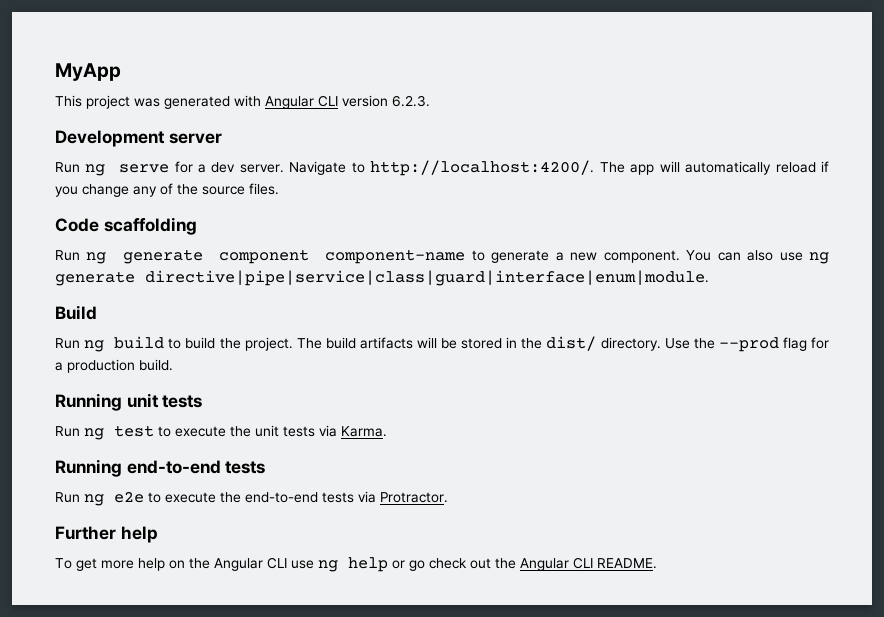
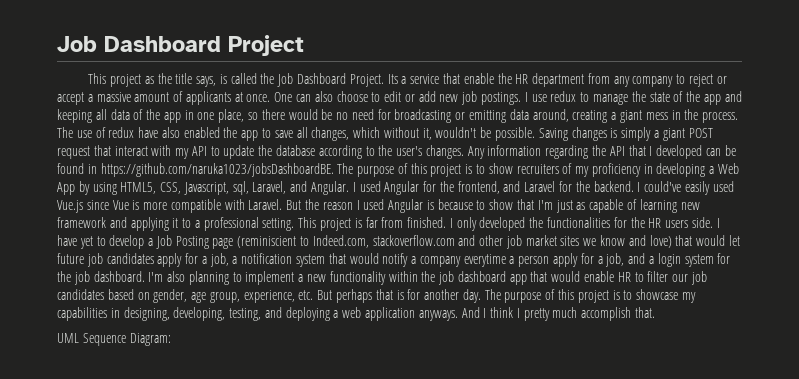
- MyApp
- This project was generated with Angular CLI version 6.2.3.
- Development server
- Run ng serve for a dev server. Navigate to http://localhost:4200/. The app will automatically reload if you change any of the source files.
- Code scaffolding
- Run ng generate component component-name to generate a new component. You can also use ng generate directive|pipe|service|class|guard|interface|enum|module.
- Build
- Run ng build to build the project. The build artifacts will be stored in the dist/ directory. Use the --prod flag for a production build.
- Running unit tests
- Run ng test to execute the unit tests via Karma.
- Running end-to-end tests
- Run ng e2e to execute the end-to-end tests via Protractor.
- Further help
- To get more help on the Angular CLI use ng help or go check out the Angular CLI README.
+ Job Dashboard Project
+ This project as the title says, is called the Job Dashboard Project. Its a service that enable the HR department from any company to reject or accept a massive amount of applicants at once. One can also choose to edit or add new job postings. I use redux to manage the state of the app and keeping all data of the app in one place, so there would be no need for broadcasting or emitting data around, creating a giant mess in the process. The use of redux have also enabled the app to save all changes, which without it, wouldn't be possible. Saving changes is simply a giant POST request that interact with my API to update the database according to the user's changes. Any information regarding the API that I developed can be found in https://github.com/naruka1023/jobsDashboardBE. The purpose of this project is to show recruiters of my proficiency in developing a Web App by using HTML5, CSS, Javascript, sql, Laravel, and Angular. I used Angular for the frontend, and Laravel for the backend. I could've easily used Vue.js since Vue is more compatible with Laravel. But the reason I used Angular is because to show that I'm just as capable of learning new framework and applying it to a professional setting. This project is far from finished. I only developed the functionalities for the HR users side. I have yet to develop a Job Posting page (reminiscient to Indeed.com, stackoverflow.com and other job market sites we know and love) that would let future job candidates apply for a job, a notification system that would notify a company everytime a person apply for a job, and a login system for the job dashboard. I'm also planning to implement a new functionality within the job dashboard app that would enable HR to filter our job candidates based on gender, age group, experience, etc. But perhaps that is for another day. The purpose of this project is to showcase my capabilities in designing, developing, testing, and deploying a web application anyways. And I think I pretty much accomplish that.
+ UML Sequence Diagram:

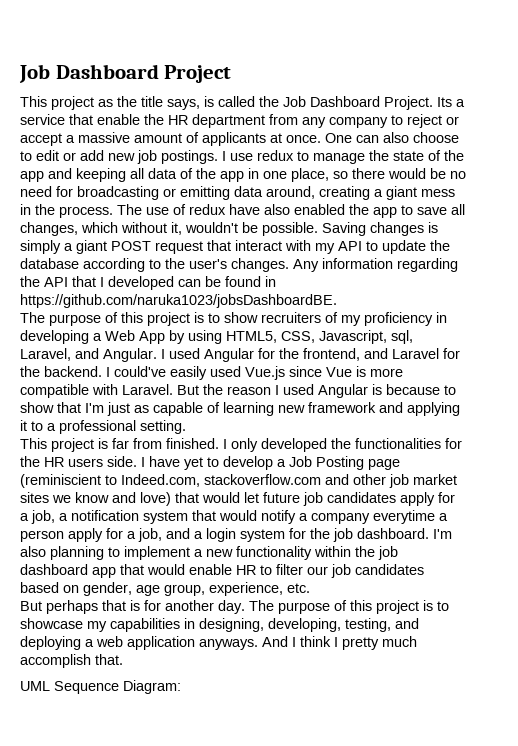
- Any information regarding the API that I developed can be found in https://github.com/naruka1023/jobsDashboardBE. The purpose of this project is to show recruiters of my proficiency in developing a Web App by using HTML5, CSS, Javascript, sql, Laravel, and Angular.
+ Any information regarding the API that I developed can be found in https://github.com/naruka1023/jobsDashboardBE.
+ The purpose of this project is to show recruiters of my proficiency in developing a Web App by using HTML5, CSS, Javascript, sql, Laravel, and Angular.
- But the reason I used Angular is because to show that I'm just as capable of learning new framework and applying it to a professional setting. This project is far from finished.
+ But the reason I used Angular is because to show that I'm just as capable of learning new framework and applying it to a professional setting.
+ This project is far from finished.
- I'm also planning to implement a new functionality within the job dashboard app that would enable HR to filter our job candidates based on gender, age group, experience, etc. But perhaps that is for another day.
+ I'm also planning to implement a new functionality within the job dashboard app that would enable HR to filter our job candidates based on gender, age group, experience, etc.
+ But perhaps that is for another day.

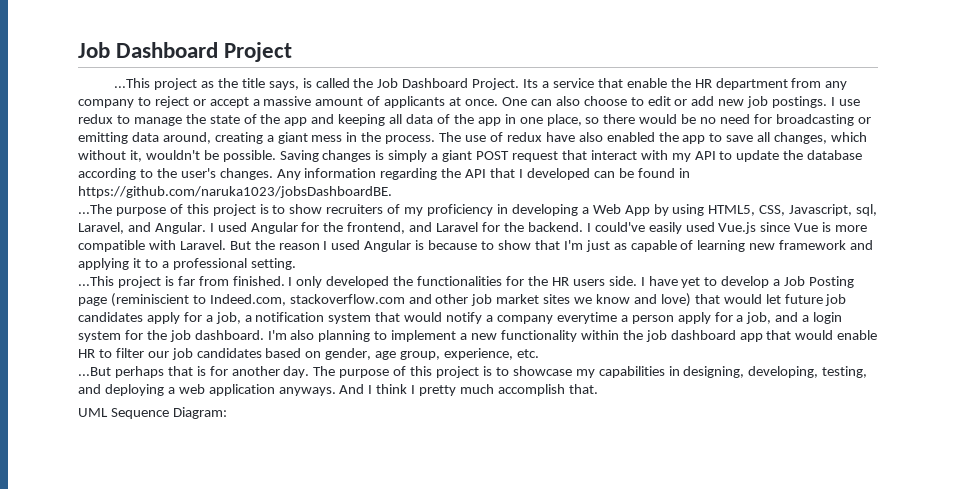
- This project as the title says, is called the Job Dashboard Project.
+ ...This project as the title says, is called the Job Dashboard Project.
- The purpose of this project is to show recruiters of my proficiency in developing a Web App by using HTML5, CSS, Javascript, sql, Laravel, and Angular.
+ ...The purpose of this project is to show recruiters of my proficiency in developing a Web App by using HTML5, CSS, Javascript, sql, Laravel, and Angular.
- This project is far from finished.
+ ...This project is far from finished.
- But perhaps that is for another day.
+ ...But perhaps that is for another day.

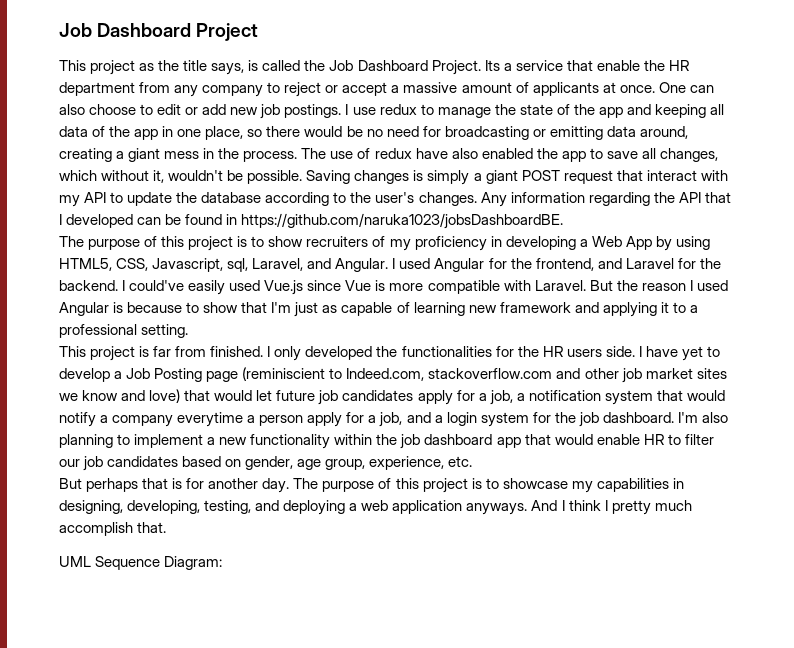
- ...This project as the title says, is called the Job Dashboard Project.
+ This project as the title says, is called the Job Dashboard Project.
- ...The purpose of this project is to show recruiters of my proficiency in developing a Web App by using HTML5, CSS, Javascript, sql, Laravel, and Angular.
+ The purpose of this project is to show recruiters of my proficiency in developing a Web App by using HTML5, CSS, Javascript, sql, Laravel, and Angular.
- ...This project is far from finished.
+ This project is far from finished.
- ...But perhaps that is for another day.
+ But perhaps that is for another day.

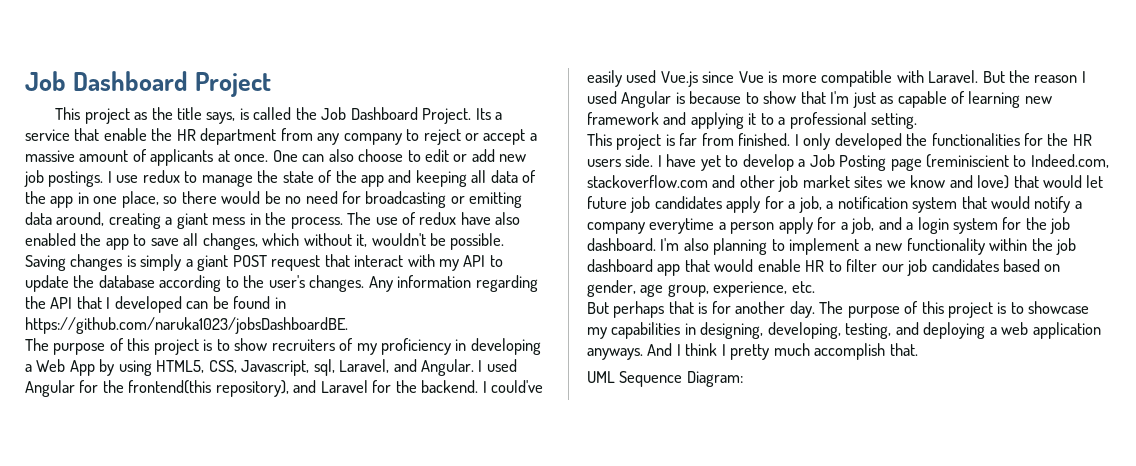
- I used Angular for the frontend, and Laravel for the backend.
+ I used Angular for the frontend(this repository), and Laravel for the backend.

